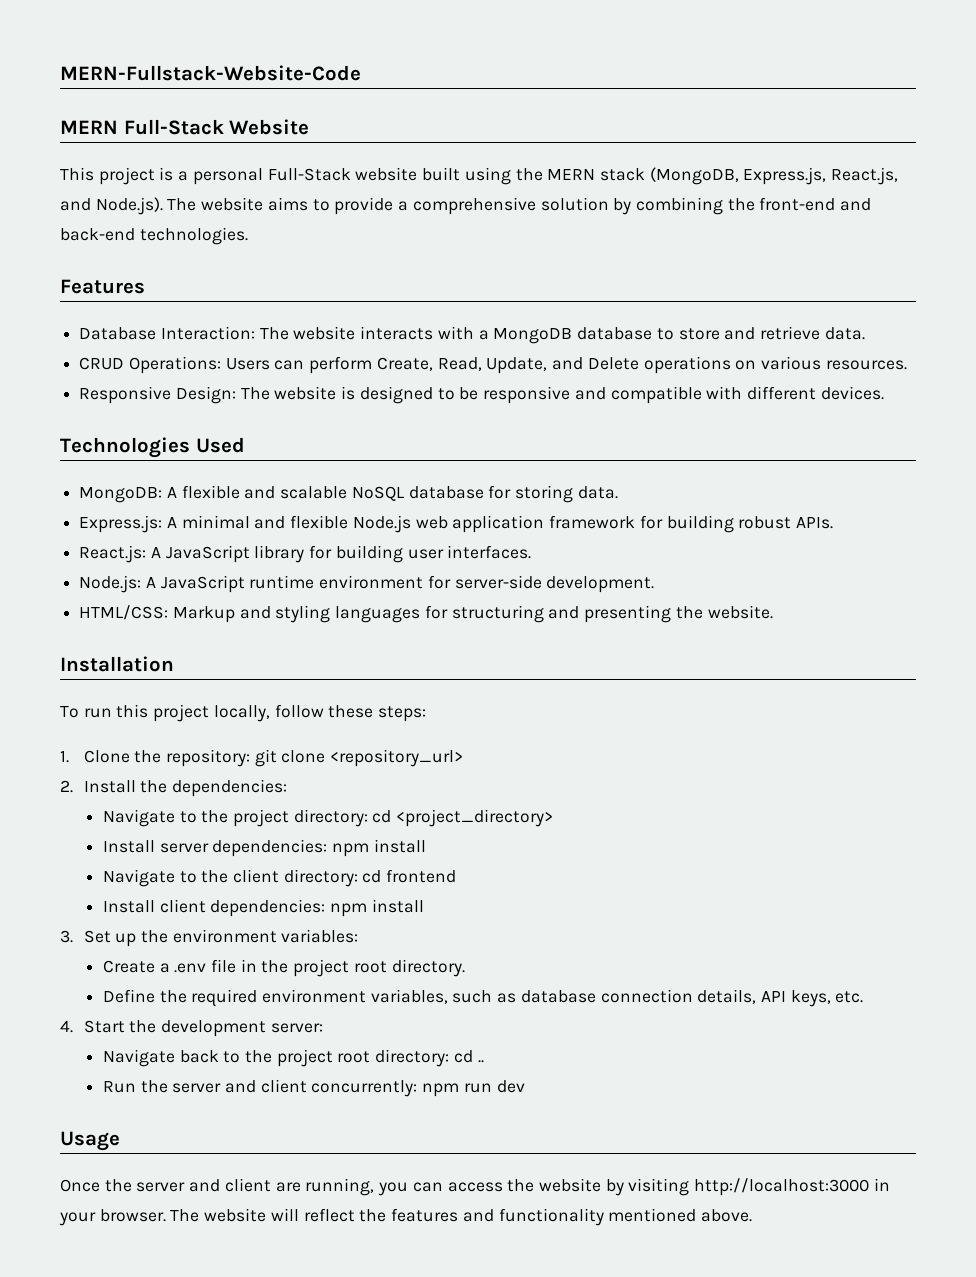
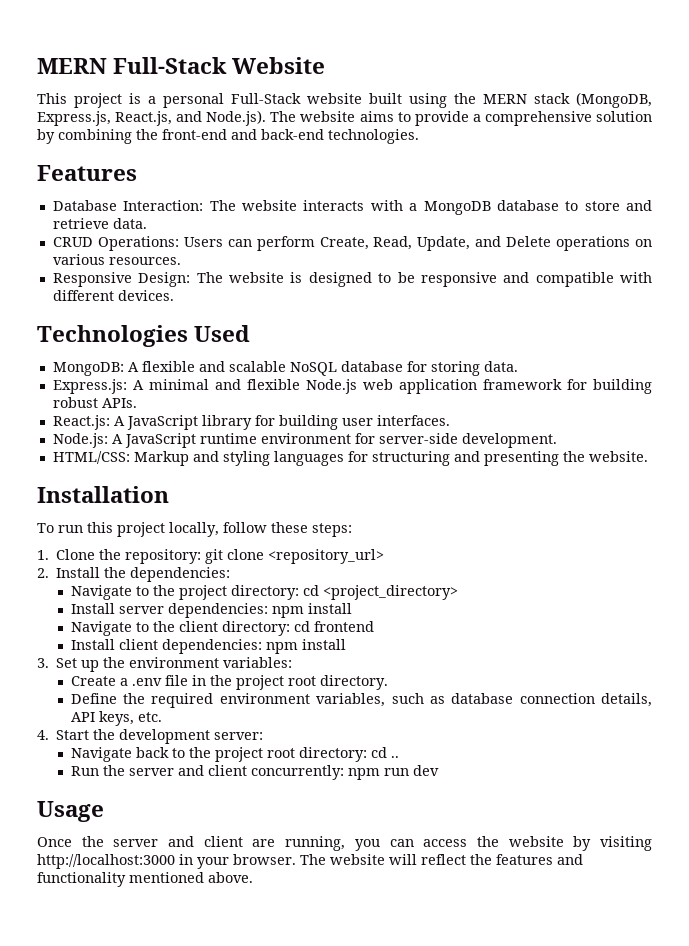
- MERN-Fullstack-Website-Code

